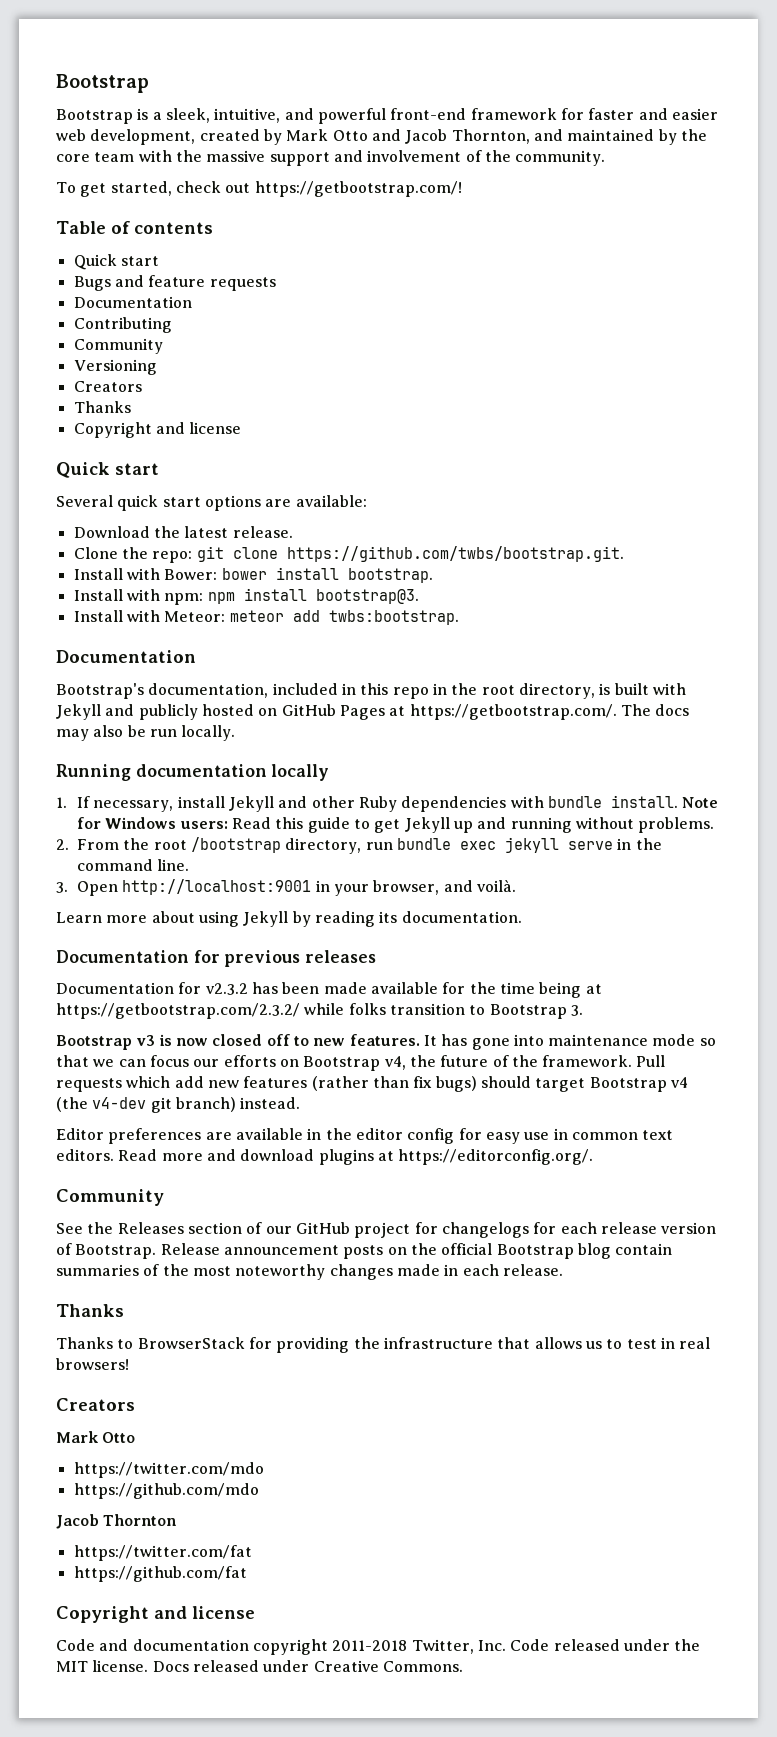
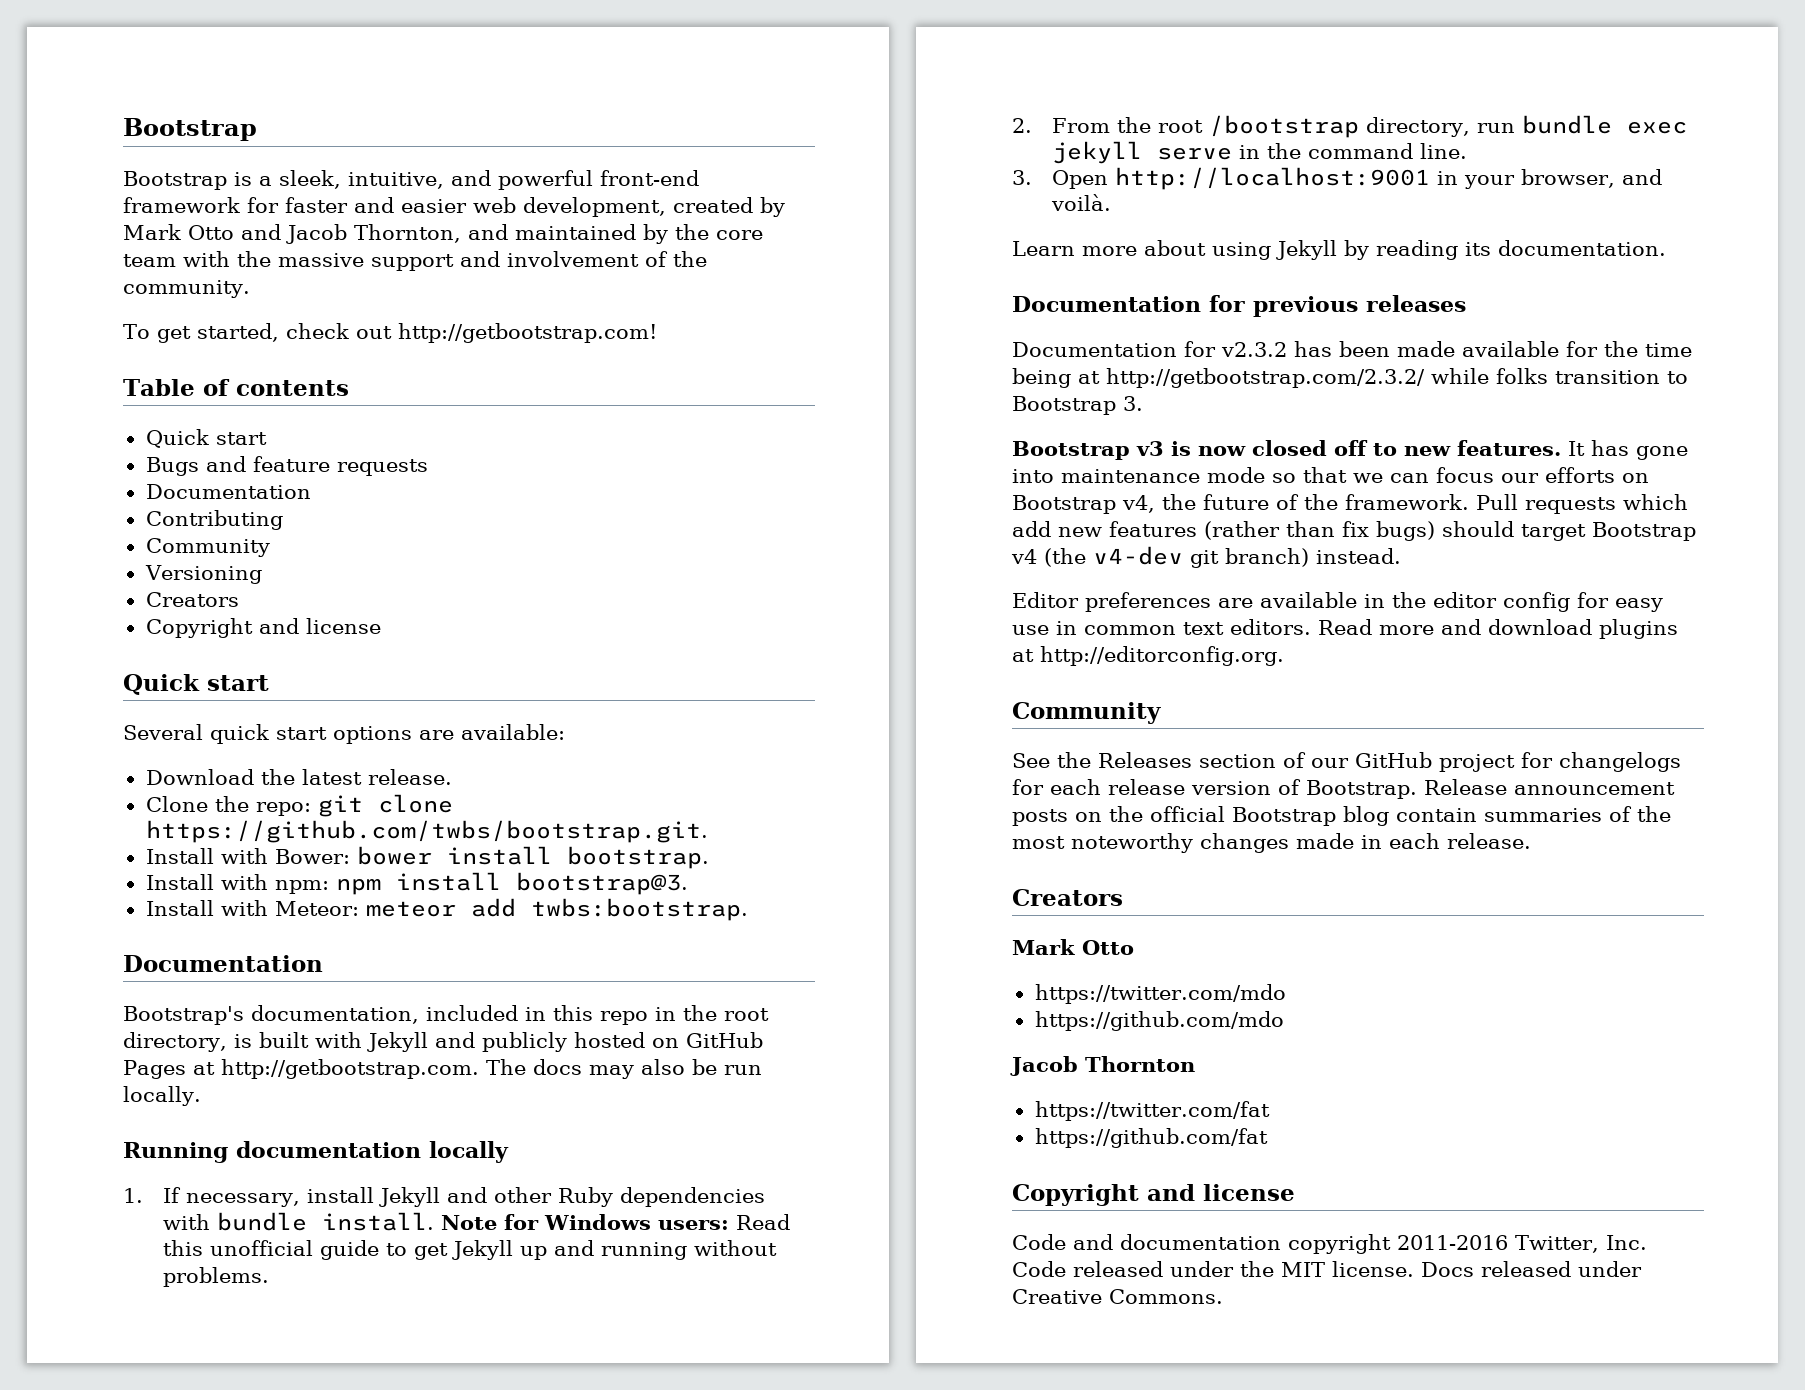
- To get started, check out https://getbootstrap.com/!
+ To get started, check out http://getbootstrap.com!
  Versioning
  Creators
- Thanks
- Bootstrap's documentation, included in this repo in the root directory, is built with Jekyll and publicly hosted on GitHub Pages at https://getbootstrap.com/. The docs may also be run locally.
+ Bootstrap's documentation, included in this repo in the root directory, is built with Jekyll and publicly hosted on GitHub Pages at http://getbootstrap.com. The docs may also be run locally.
- Note for Windows users: Read this guide to get Jekyll up and running without problems.
+ Note for Windows users: Read this unofficial guide to get Jekyll up and running without problems.
- Documentation for v2.3.2 has been made available for the time being at https://getbootstrap.com/2.3.2/ while folks transition to Bootstrap 3.
+ Documentation for v2.3.2 has been made available for the time being at http://getbootstrap.com/2.3.2/ while folks transition to Bootstrap 3.
- Read more and download plugins at https://editorconfig.org/.
+ Read more and download plugins at http://editorconfig.org.
  Release announcement posts on the official Bootstrap blog contain summaries of the most noteworthy changes made in each release.
- Thanks
- Thanks to BrowserStack for providing the infrastructure that allows us to test in real browsers!
- Code and documentation copyright 2011-2018 Twitter, Inc. Code released under the MIT license.
+ Code and documentation copyright 2011-2016 Twitter, Inc. Code released under the MIT license.

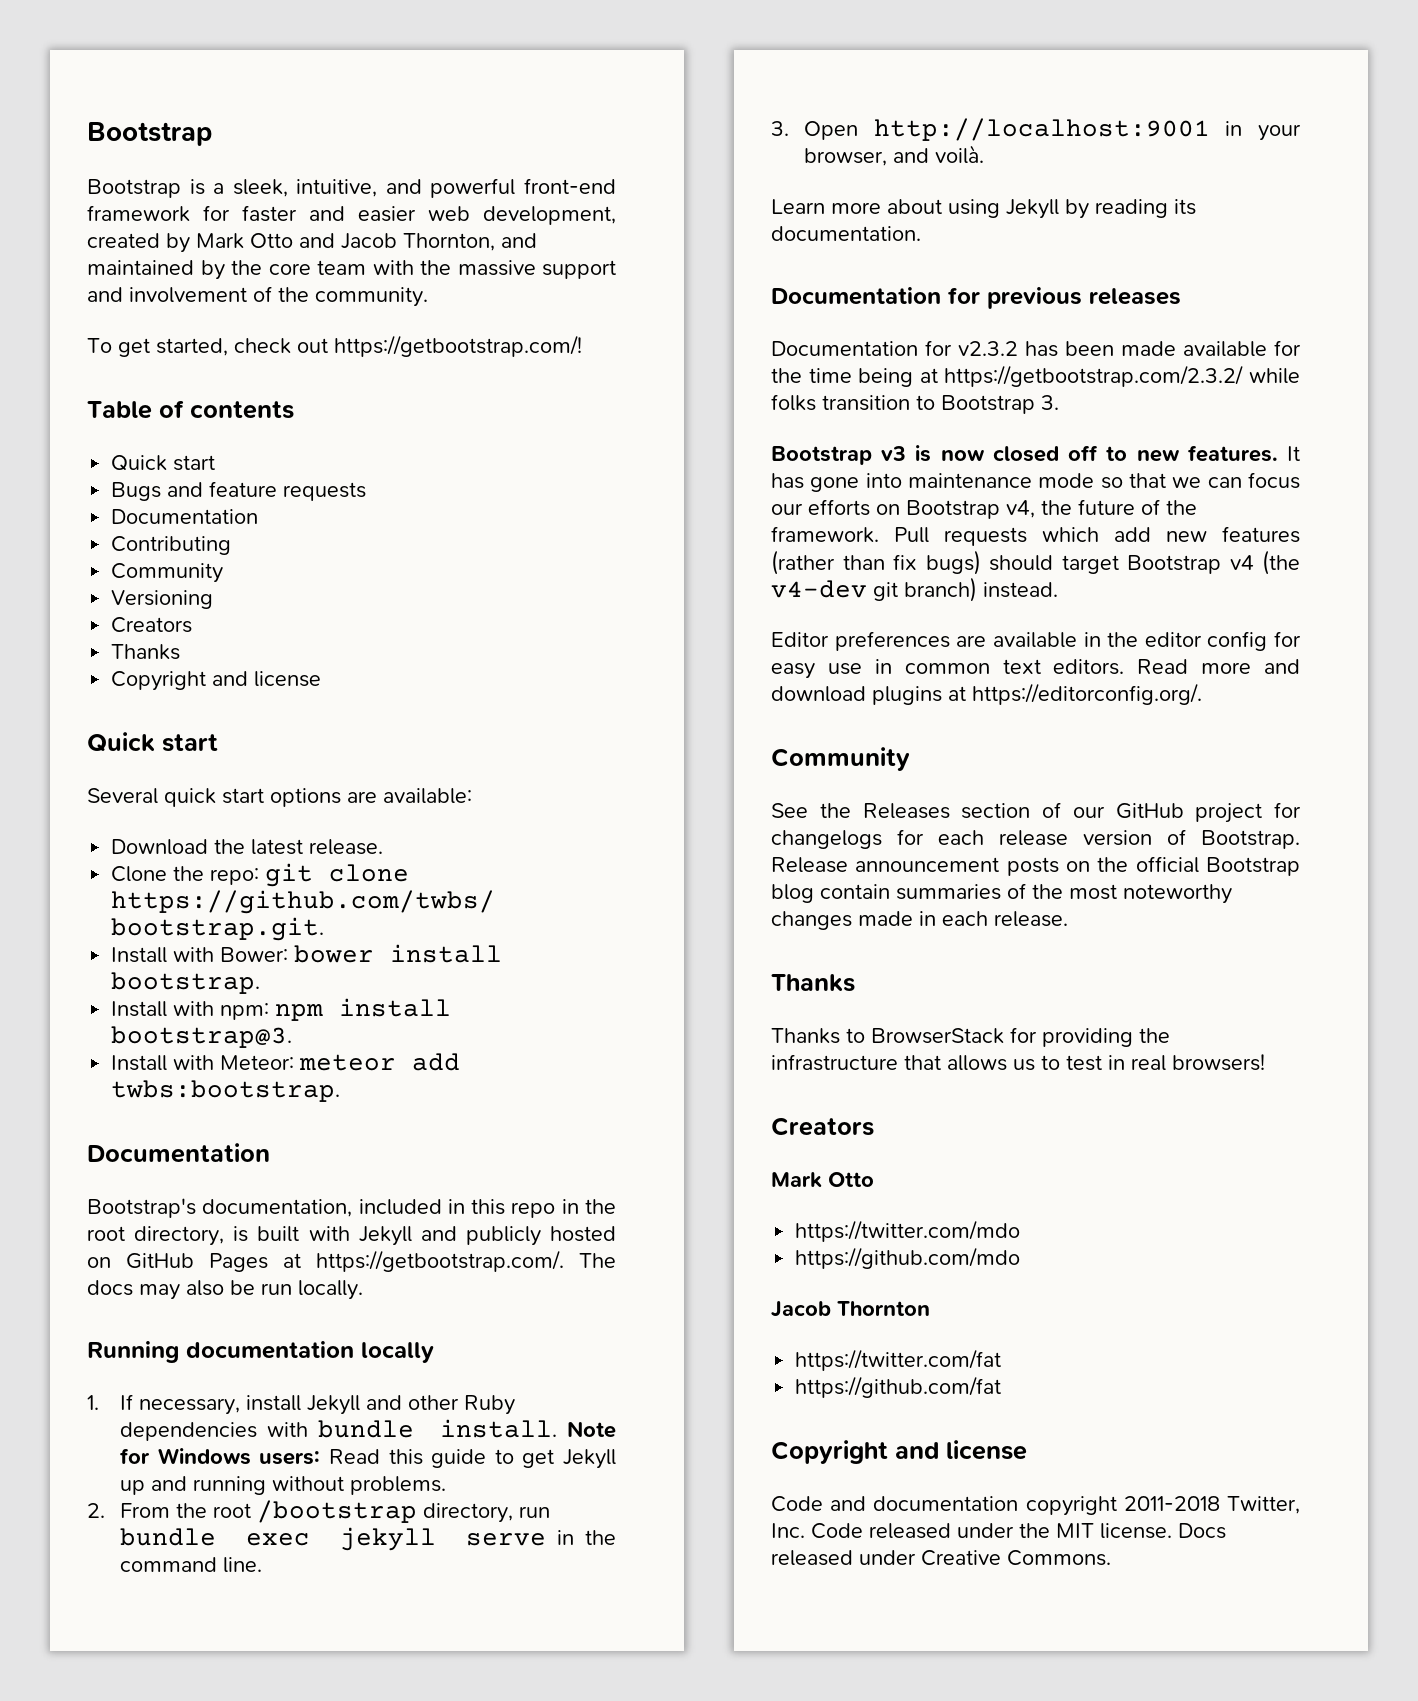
- To get started, check out http://getbootstrap.com!
+ To get started, check out https://getbootstrap.com/!
  Versioning
  Creators
+ Thanks
- Bootstrap's documentation, included in this repo in the root directory, is built with Jekyll and publicly hosted on GitHub Pages at http://getbootstrap.com. The docs may also be run locally.
+ Bootstrap's documentation, included in this repo in the root directory, is built with Jekyll and publicly hosted on GitHub Pages at https://getbootstrap.com/. The docs may also be run locally.
- Note for Windows users: Read this unofficial guide to get Jekyll up and running without problems.
+ Note for Windows users: Read this guide to get Jekyll up and running without problems.
- Documentation for v2.3.2 has been made available for the time being at http://getbootstrap.com/2.3.2/ while folks transition to Bootstrap 3.
+ Documentation for v2.3.2 has been made available for the time being at https://getbootstrap.com/2.3.2/ while folks transition to Bootstrap 3.
- Read more and download plugins at http://editorconfig.org.
+ Read more and download plugins at https://editorconfig.org/.
  Release announcement posts on the official Bootstrap blog contain summaries of the most noteworthy changes made in each release.
+ Thanks
+ Thanks to BrowserStack for providing the infrastructure that allows us to test in real browsers!
- Code and documentation copyright 2011-2016 Twitter, Inc. Code released under the MIT license.
+ Code and documentation copyright 2011-2018 Twitter, Inc. Code released under the MIT license.

